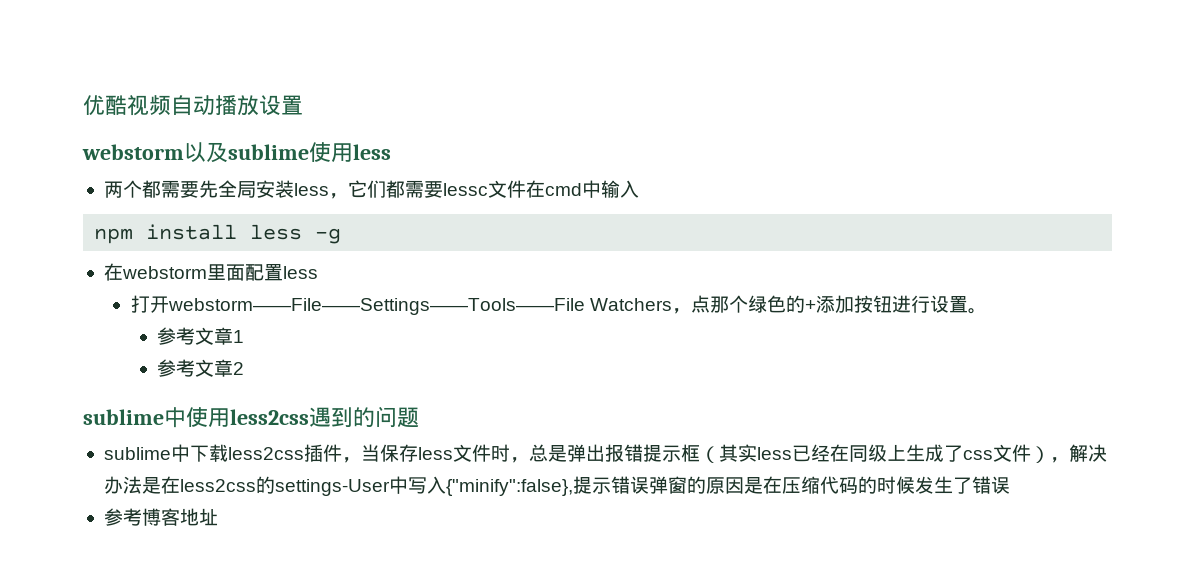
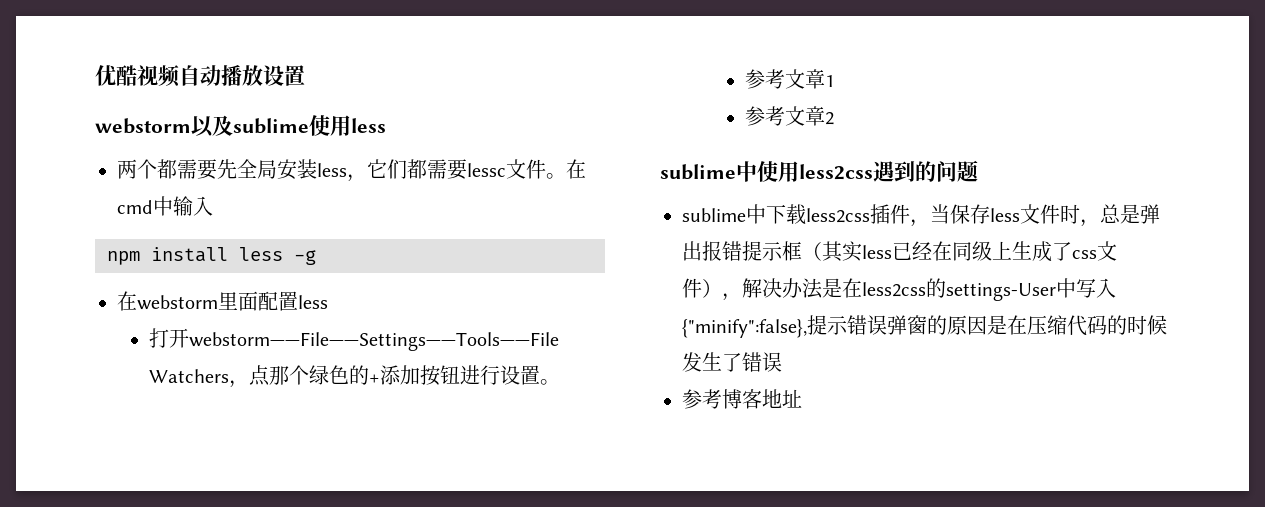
- 两个都需要先全局安装less，它们都需要lessc文件在cmd中输入
+ 两个都需要先全局安装less，它们都需要lessc文件。在cmd中输入

